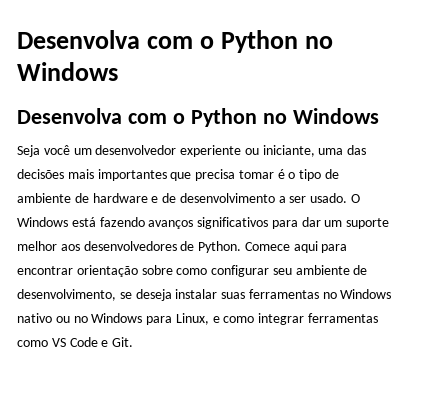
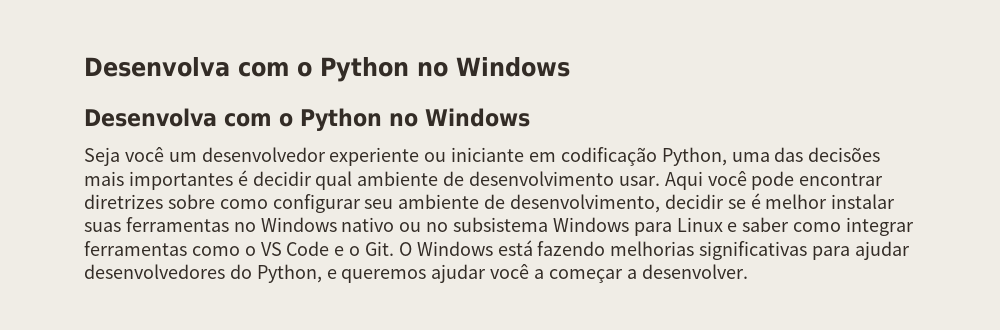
- Seja você um desenvolvedor experiente ou iniciante, uma das decisões mais importantes que precisa tomar é o tipo de ambiente de hardware e de desenvolvimento a ser usado. O Windows está fazendo avanços significativos para dar um suporte melhor aos desenvolvedores de Python. Comece aqui para encontrar orientação sobre como configurar seu ambiente de desenvolvimento, se deseja instalar suas ferramentas no Windows nativo ou no Windows para Linux, e como integrar ferramentas como VS Code e Git.
+ Seja você um desenvolvedor experiente ou iniciante em codificação Python, uma das decisões mais importantes é decidir qual ambiente de desenvolvimento usar. Aqui você pode encontrar diretrizes sobre como configurar seu ambiente de desenvolvimento, decidir se é melhor instalar suas ferramentas no Windows nativo ou no subsistema Windows para Linux e saber como integrar ferramentas como o VS Code e o Git. O Windows está fazendo melhorias significativas para ajudar desenvolvedores do Python, e queremos ajudar você a começar a desenvolver.

